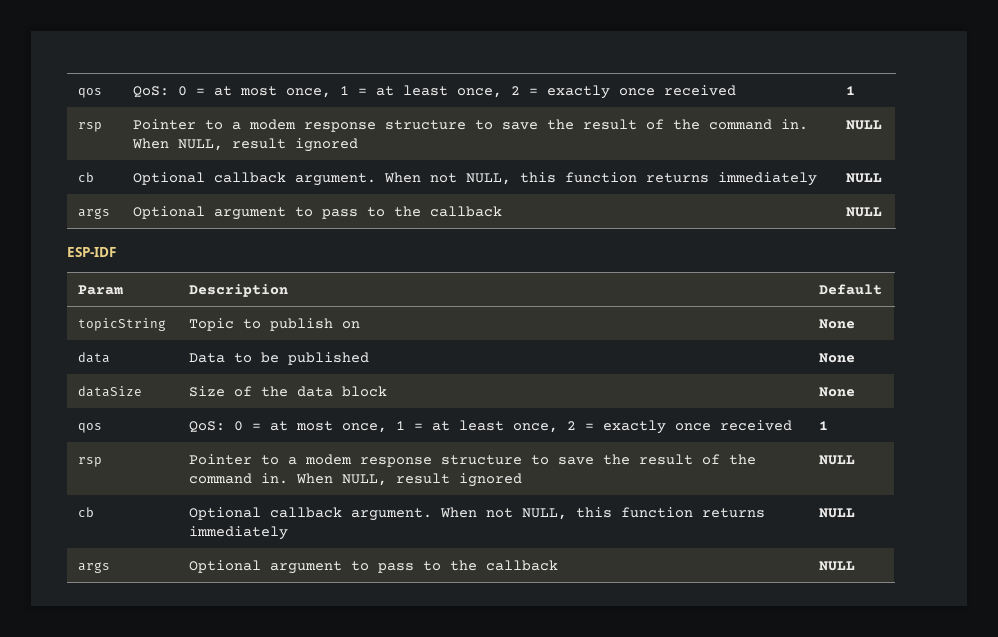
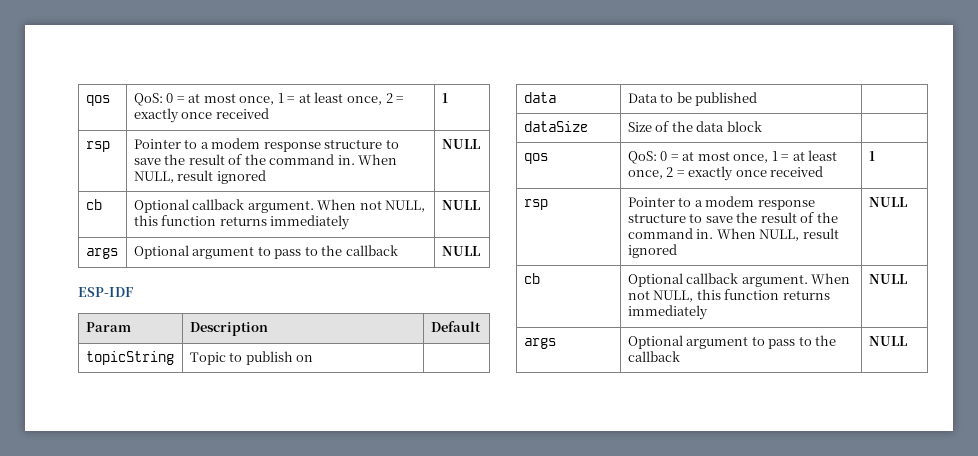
- topicString | Topic to publish on | None
+ topicString | Topic to publish on |
- data | Data to be published | None
+ data | Data to be published |
- dataSize | Size of the data block | None
+ dataSize | Size of the data block |

